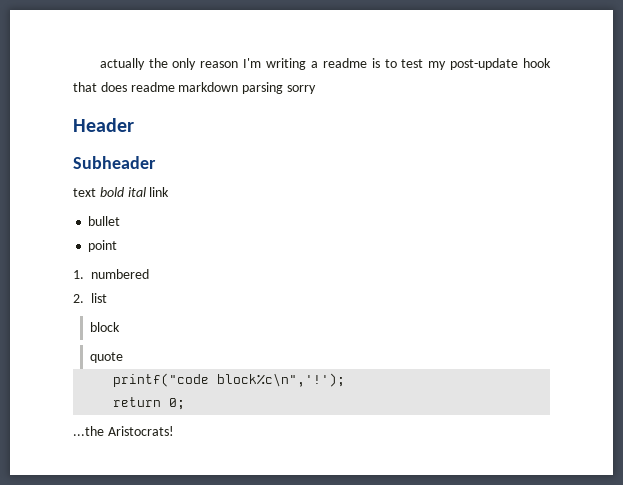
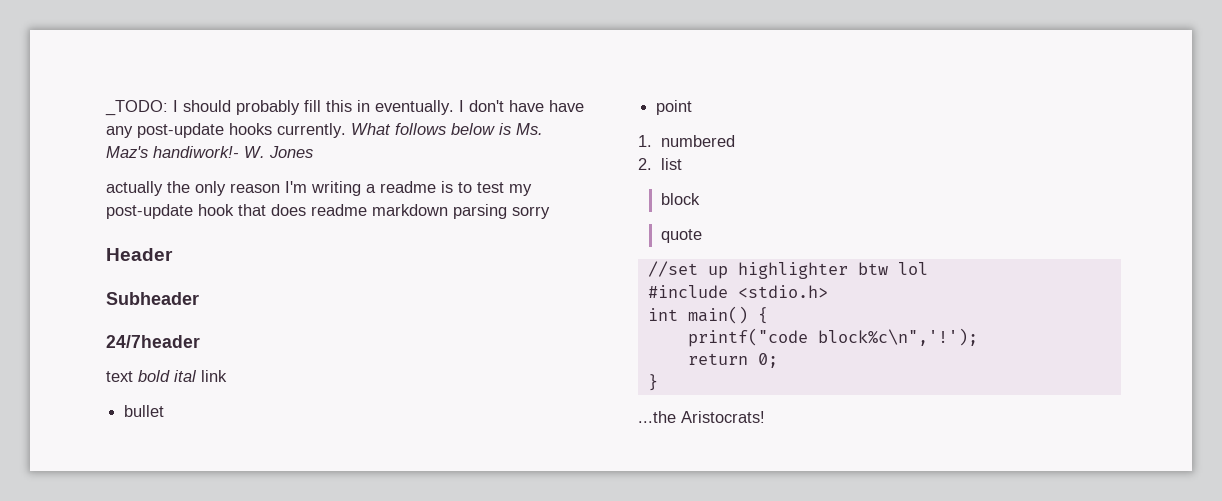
+ _TODO: I should probably fill this in eventually. I don't have have any post-update hooks currently. What follows below is Ms. Maz's handiwork!- W. Jones
+ 24/7header
+ //set up highlighter btw lol
+ #include <stdio.h>
+ int main() {
+ }

